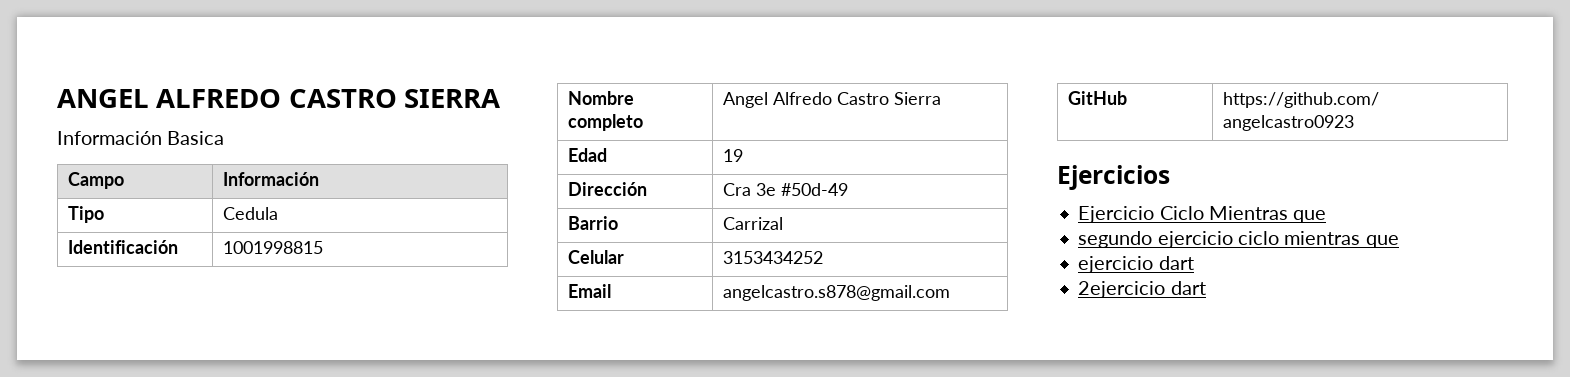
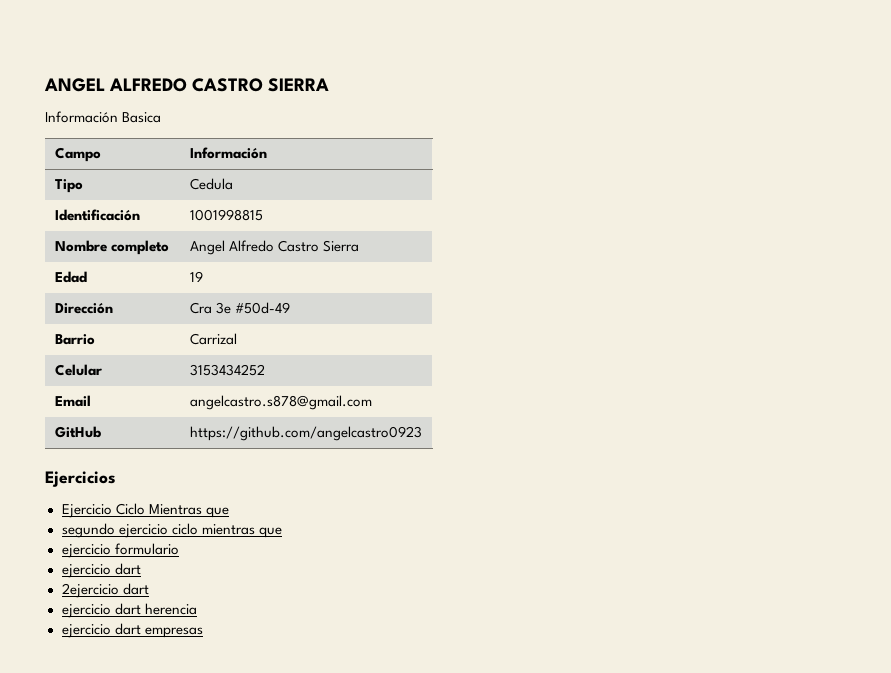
+ ejercicio formulario
+ ejercicio dart herencia
+ ejercicio dart empresas

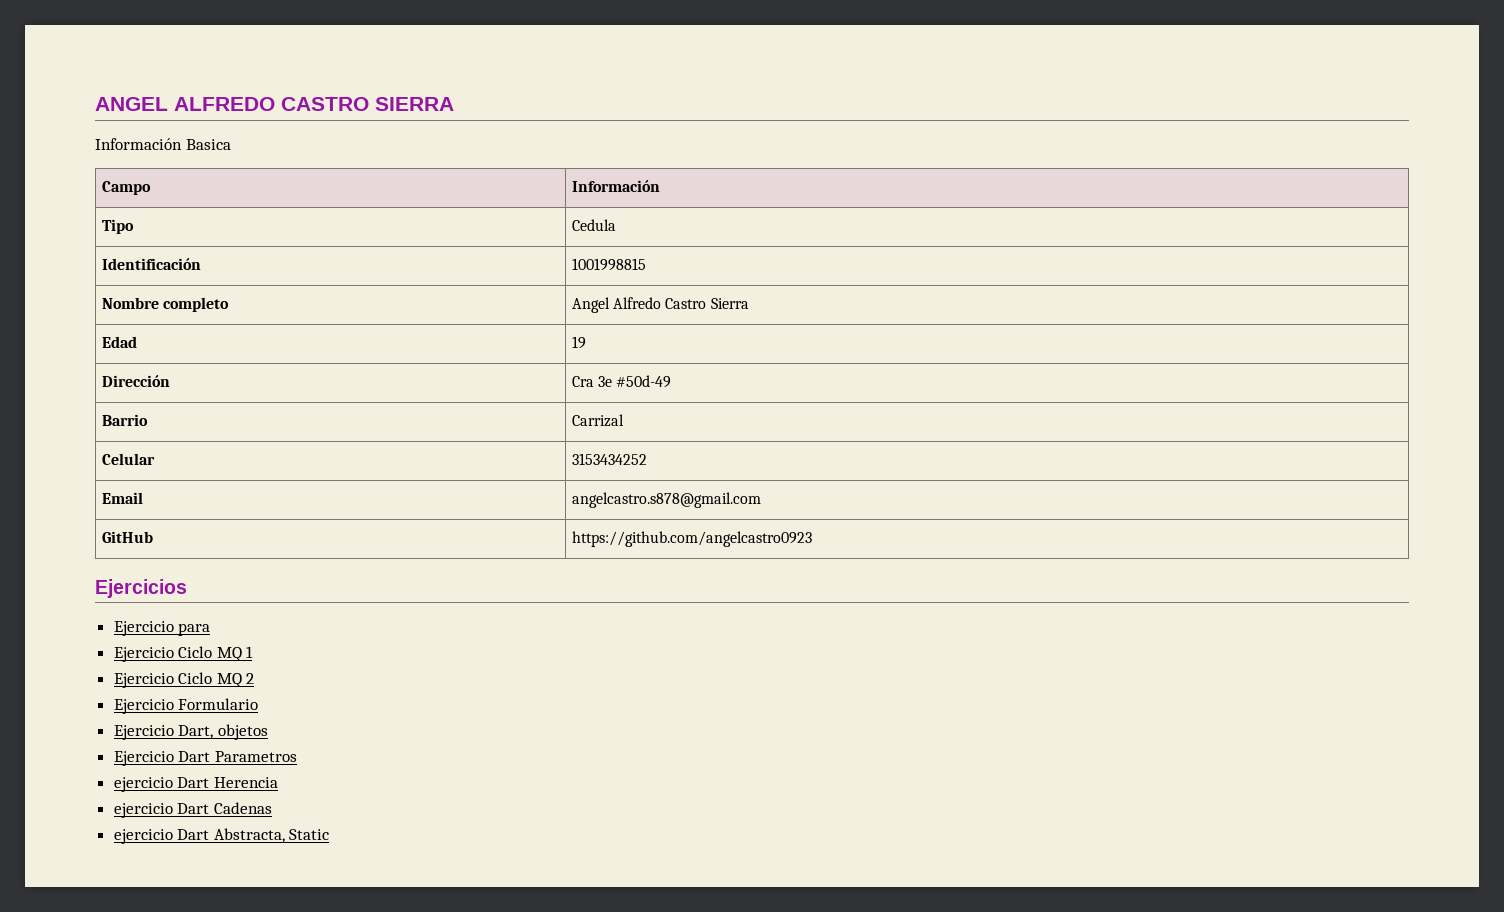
- Ejercicio Ciclo Mientras que
- segundo ejercicio ciclo mientras que
- ejercicio formulario
- ejercicio dart
- 2ejercicio dart
- ejercicio dart herencia
- ejercicio dart empresas
+ Ejercicio para
+ Ejercicio Ciclo MQ 1
+ Ejercicio Ciclo MQ 2
+ Ejercicio Formulario
+ Ejercicio Dart, objetos
+ Ejercicio Dart Parametros
+ ejercicio Dart Herencia
+ ejercicio Dart Cadenas
+ ejercicio Dart Abstracta, Static

